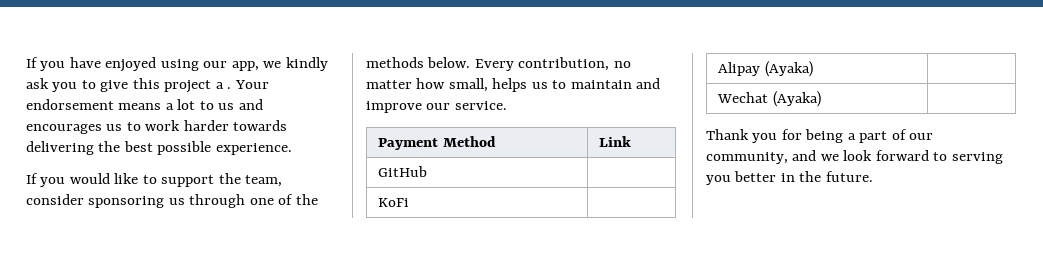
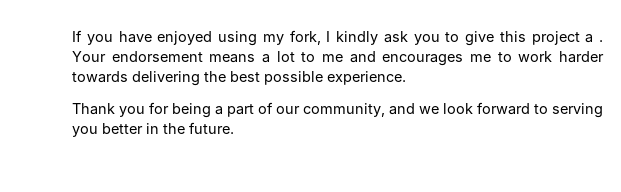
- If you have enjoyed using our app, we kindly ask you to give this project a .
+ If you have enjoyed using my fork, I kindly ask you to give this project a .
- Your endorsement means a lot to us and encourages us to work harder towards delivering the best possible experience.
+ Your endorsement means a lot to me and encourages me to work harder towards delivering the best possible experience.
- If you would like to support the team, consider sponsoring us through one of the methods below. Every contribution, no matter how small, helps us to maintain and improve our service.
- Payment Method | Link
- GitHub |
- KoFi |
- Alipay (Ayaka) |
- Wechat (Ayaka) |

